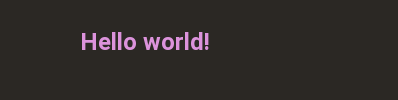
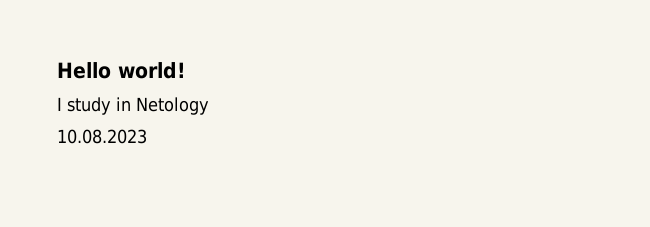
+ I study in Netology
+ 10.08.2023

